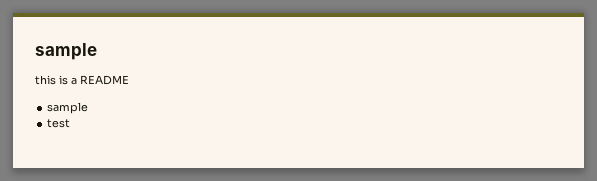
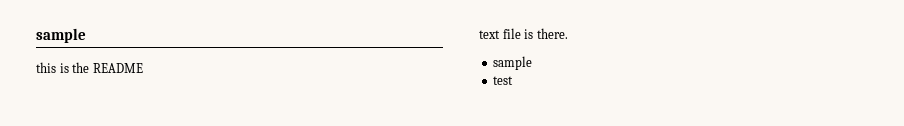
- this is a README
+ this is the README
+ text file is there.

